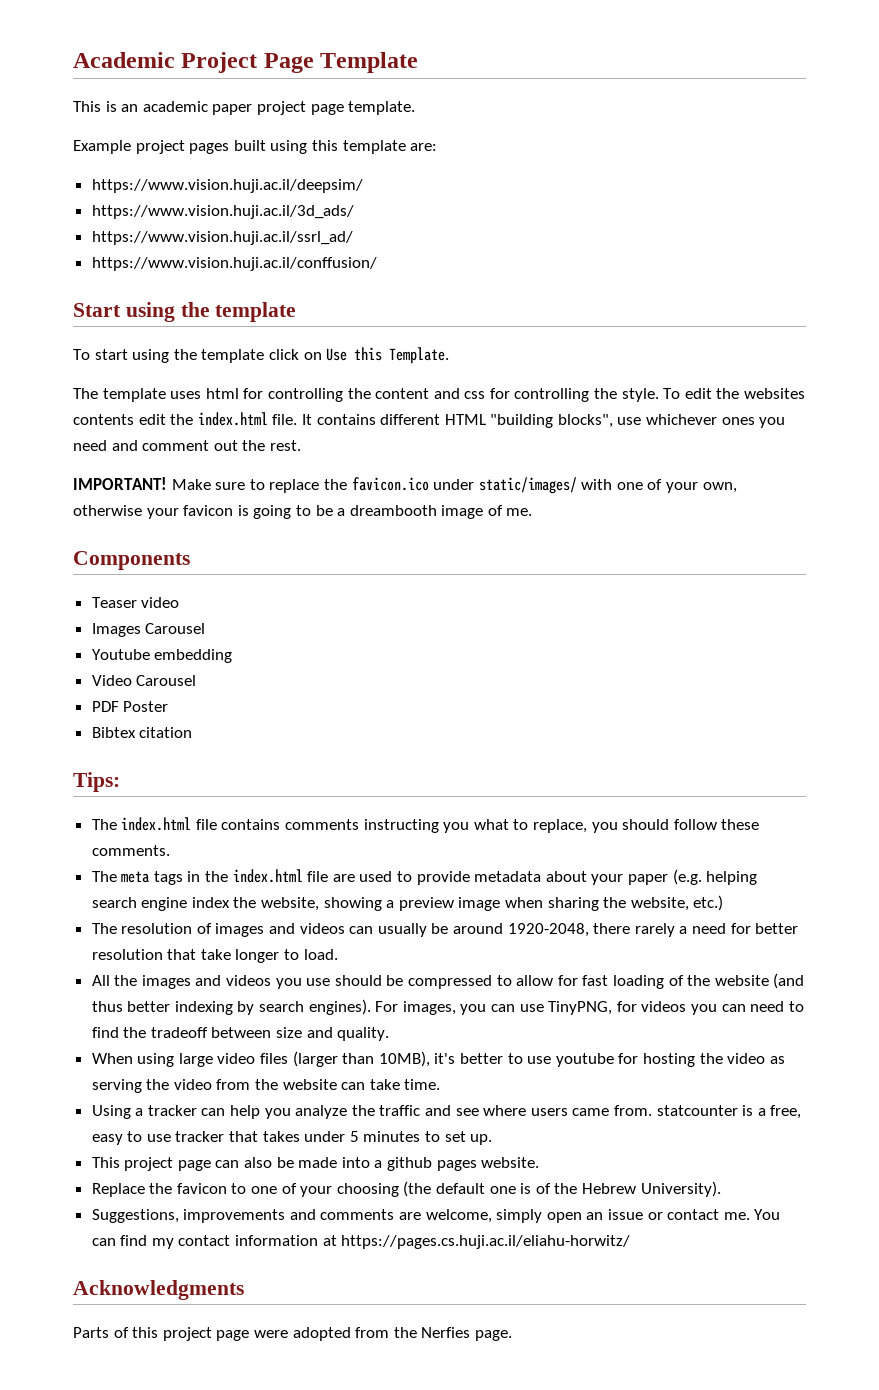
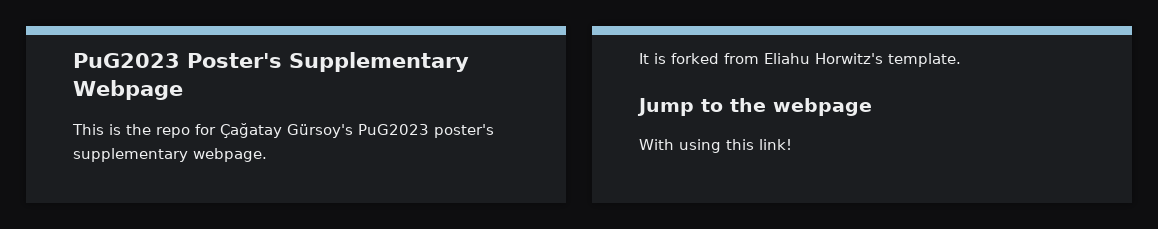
- Academic Project Page Template
- This is an academic paper project page template.
- Example project pages built using this template are:
- https://www.vision.huji.ac.il/deepsim/
- https://www.vision.huji.ac.il/3d_ads/
- https://www.vision.huji.ac.il/ssrl_ad/
- https://www.vision.huji.ac.il/conffusion/
- Start using the template
- To start using the template click on Use this Template.
- The template uses html for controlling the content and css for controlling the style. To edit the websites contents edit the index.html file. It contains different HTML "building blocks", use whichever ones you need and comment out the rest.
- IMPORTANT! Make sure to replace the favicon.ico under static/images/ with one of your own, otherwise your favicon is going to be a dreambooth image of me.
- Components
- Teaser video
- Images Carousel
- Youtube embedding
- Video Carousel
- PDF Poster
- Bibtex citation
- Tips:
- The index.html file contains comments instructing you what to replace, you should follow these comments.
- The meta tags in the index.html file are used to provide metadata about your paper (e.g. helping search engine index the website, showing a preview image when sharing the website, etc.)
- The resolution of images and videos can usually be around 1920-2048, there rarely a need for better resolution that take longer to load.
- All the images and videos you use should be compressed to allow for fast loading of the website (and thus better indexing by search engines). For images, you can use TinyPNG, for videos you can need to find the tradeoff between size and quality.
- When using large video files (larger than 10MB), it's better to use youtube for hosting the video as serving the video from the website can take time.
- Using a tracker can help you analyze the traffic and see where users came from. statcounter is a free, easy to use tracker that takes under 5 minutes to set up.
- This project page can also be made into a github pages website.
- Replace the favicon to one of your choosing (the default one is of the Hebrew University).
- Suggestions, improvements and comments are welcome, simply open an issue or contact me. You can find my contact information at https://pages.cs.huji.ac.il/eliahu-horwitz/
- Acknowledgments
- Parts of this project page were adopted from the Nerfies page.
+ PuG2023 Poster's Supplementary Webpage
+ This is the repo for Çağatay Gürsoy's PuG2023 poster's supplementary webpage.
+ It is forked from Eliahu Horwitz's template.
+ Jump to the webpage
+ With using this link!

